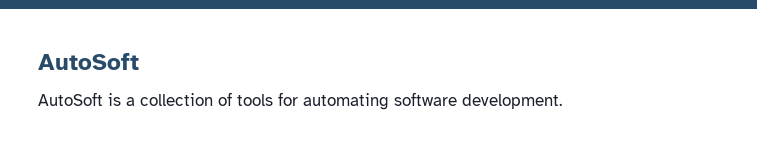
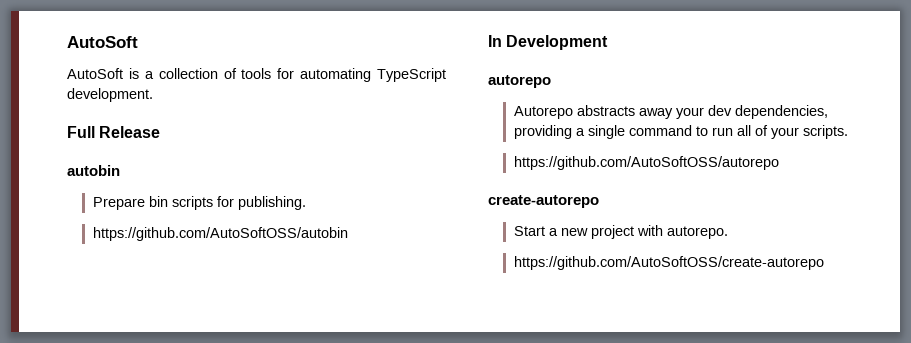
- AutoSoft is a collection of tools for automating software development.
+ AutoSoft is a collection of tools for automating TypeScript development.
+ Full Release
+ autobin
+ Prepare bin scripts for publishing.
+ https://github.com/AutoSoftOSS/autobin
+ In Development
+ autorepo
+ Autorepo abstracts away your dev dependencies, providing a single command to run all of your scripts.
+ https://github.com/AutoSoftOSS/autorepo
+ create-autorepo
+ Start a new project with autorepo.
+ https://github.com/AutoSoftOSS/create-autorepo

